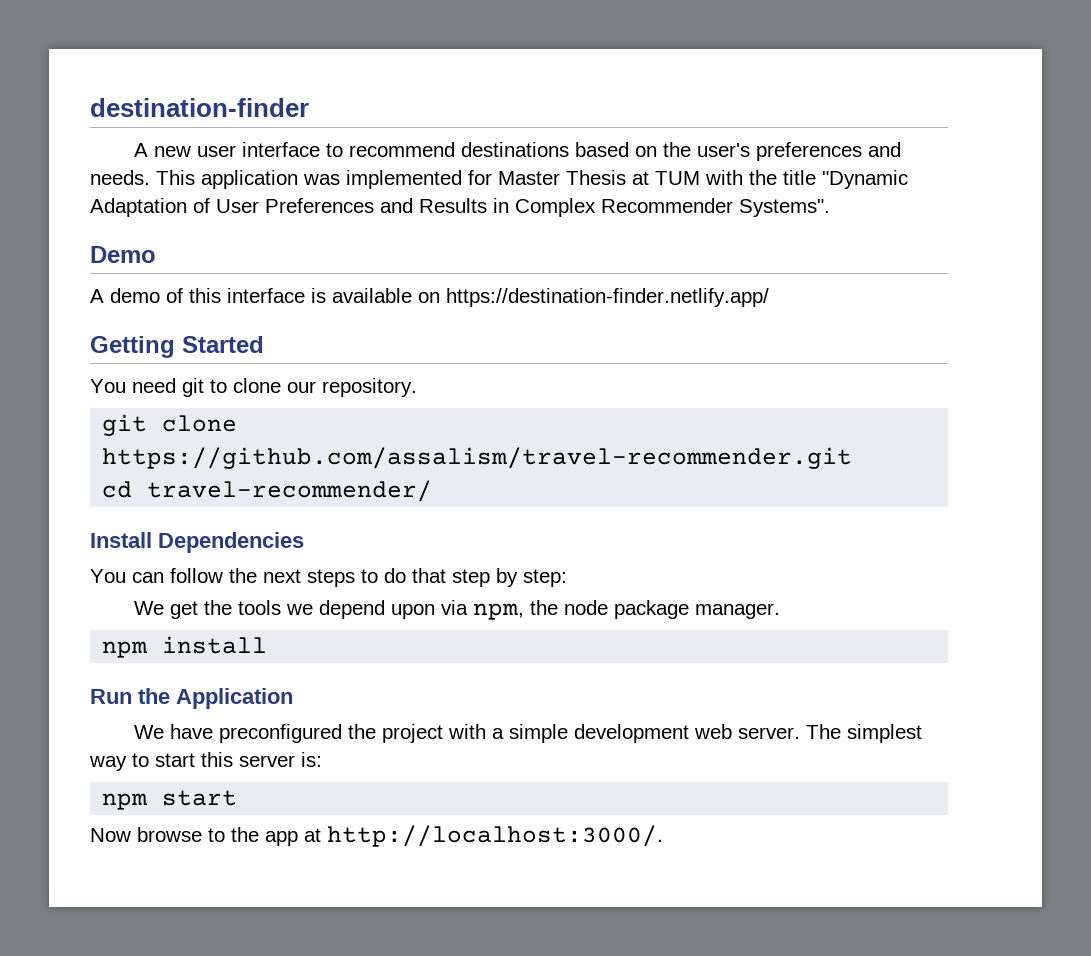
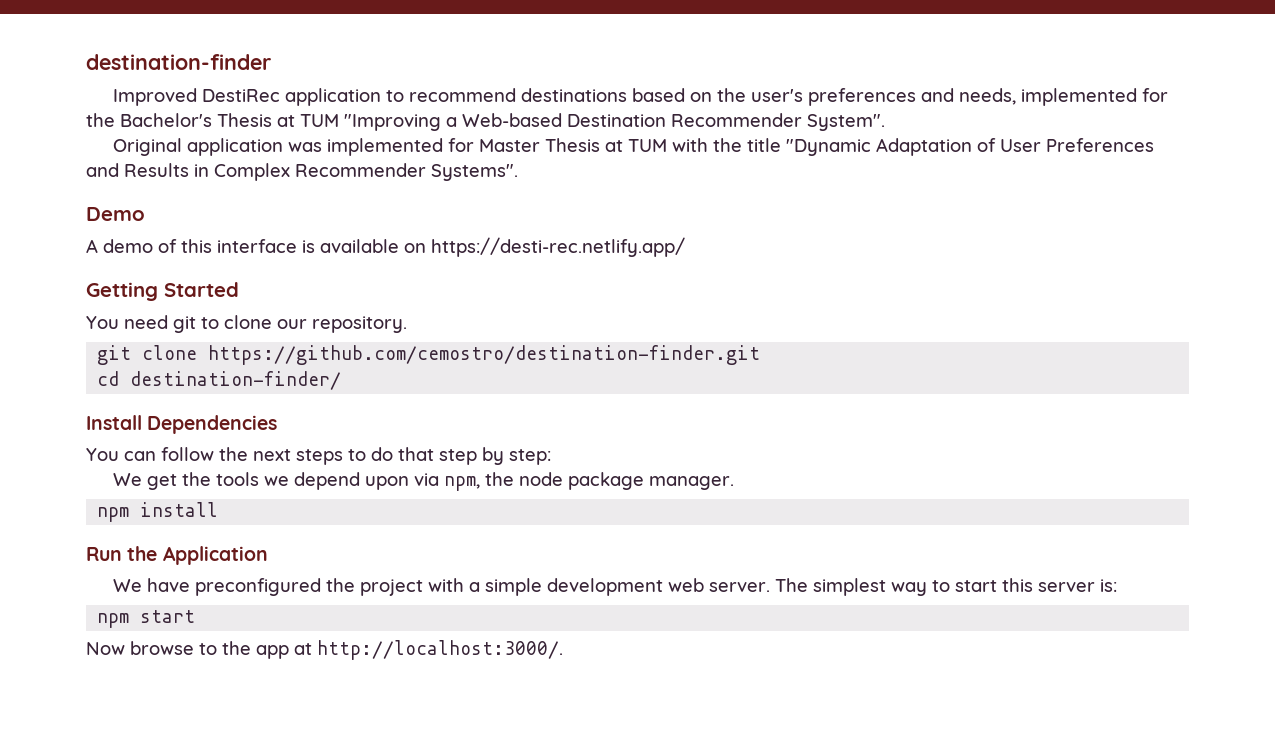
- A new user interface to recommend destinations based on the user's preferences and needs. This application was implemented for Master Thesis at TUM with the title "Dynamic Adaptation of User Preferences and Results in Complex Recommender Systems".
+ Improved DestiRec application to recommend destinations based on the user's preferences and needs, implemented for the Bachelor's Thesis at TUM "Improving a Web-based Destination Recommender System".
+ Original application was implemented for Master Thesis at TUM with the title "Dynamic Adaptation of User Preferences and Results in Complex Recommender Systems".
- A demo of this interface is available on https://destination-finder.netlify.app/
+ A demo of this interface is available on https://desti-rec.netlify.app/
- git clone https://github.com/assalism/travel-recommender.git
+ git clone https://github.com/cemostro/destination-finder.git
- cd travel-recommender/
+ cd destination-finder/

